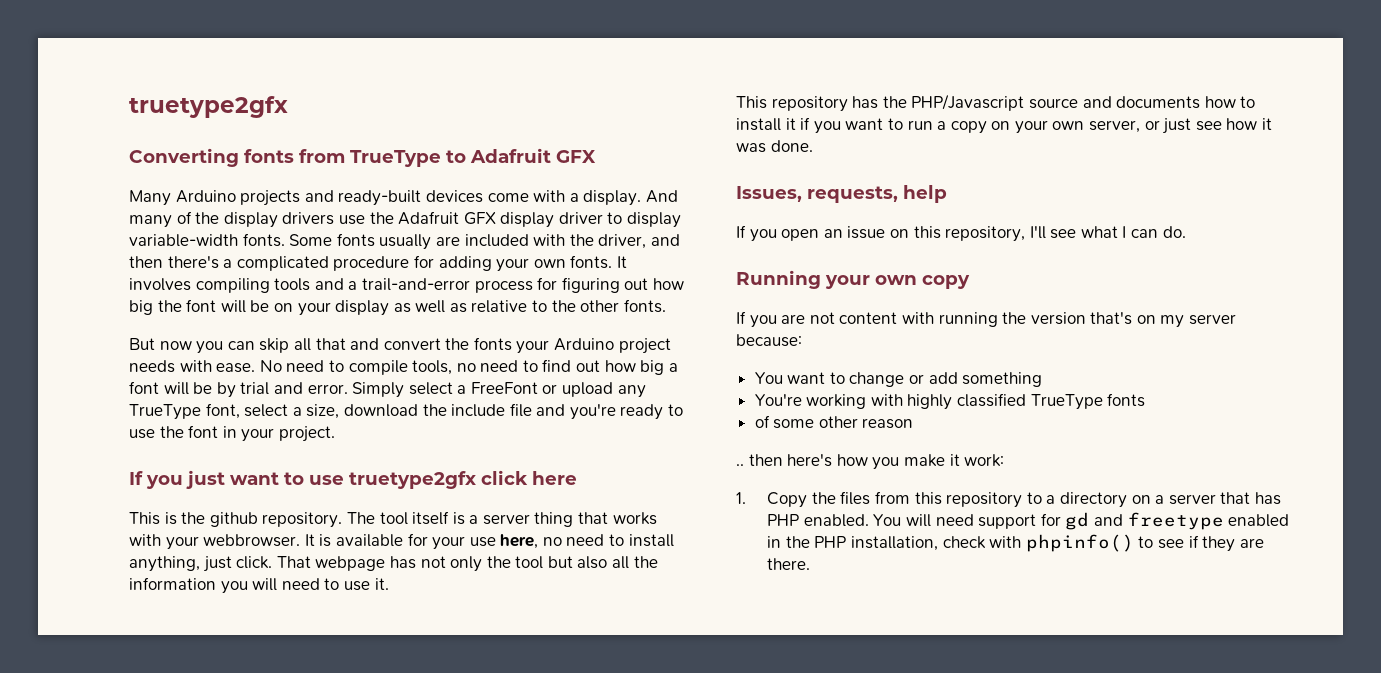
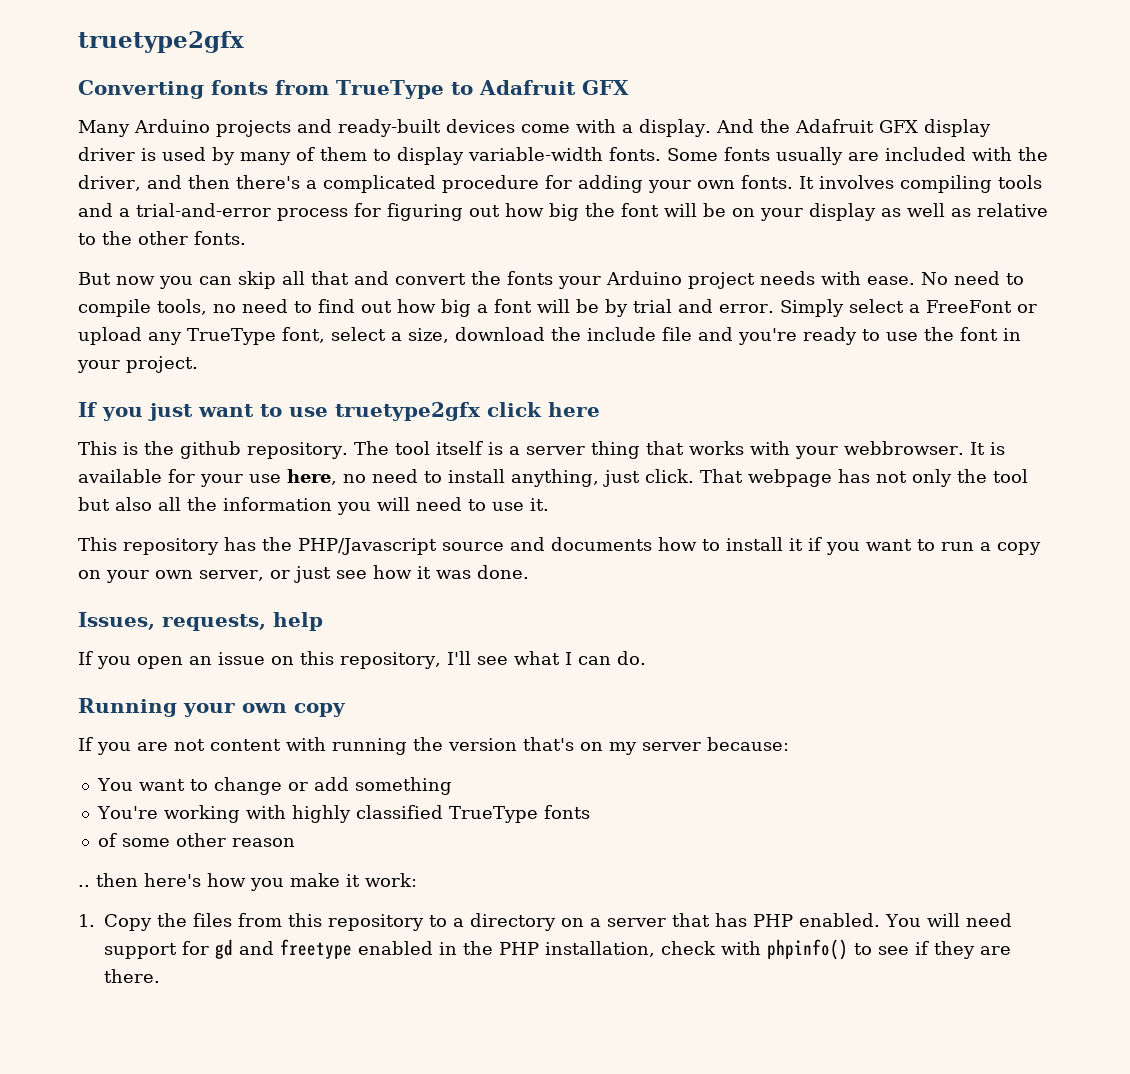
- And many of the display drivers use the Adafruit GFX display driver to display variable-width fonts.
+ And the Adafruit GFX display driver is used by many of them to display variable-width fonts.
- It involves compiling tools and a trail-and-error process for figuring out how big the font will be on your display as well as relative to the other fonts.
+ It involves compiling tools and a trial-and-error process for figuring out how big the font will be on your display as well as relative to the other fonts.

